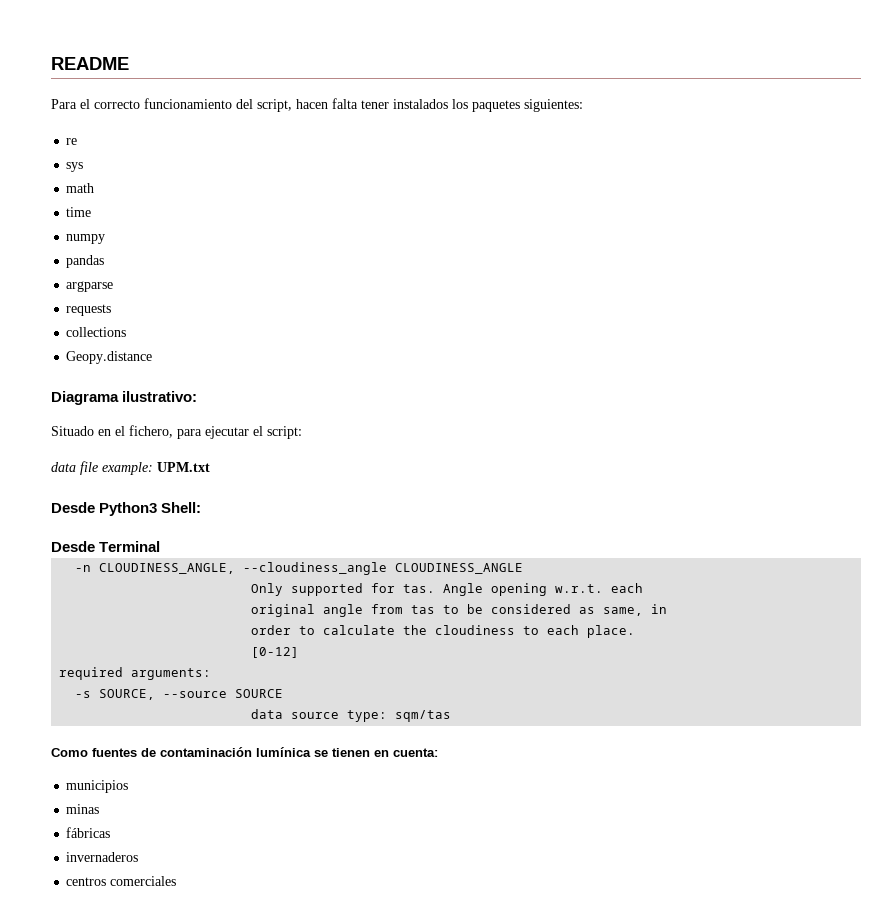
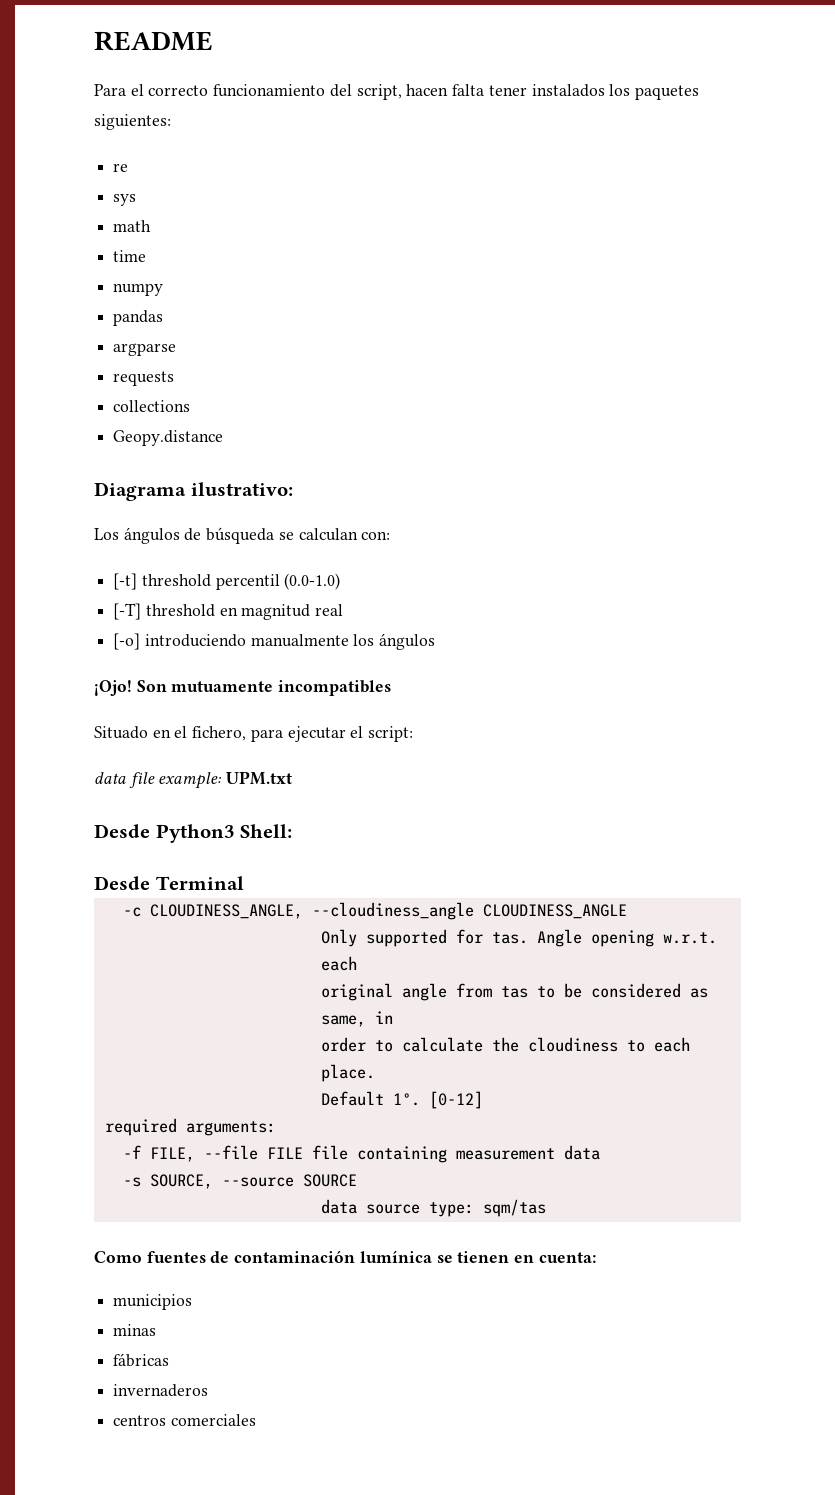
+ Los ángulos de búsqueda se calculan con:
+ [-t] threshold percentil (0.0-1.0)
+ [-T] threshold en magnitud real
+ [-o] introduciendo manualmente los ángulos
+ ¡Ojo! Son mutuamente incompatibles
- -n CLOUDINESS_ANGLE, --cloudiness_angle CLOUDINESS_ANGLE
+ -c CLOUDINESS_ANGLE, --cloudiness_angle CLOUDINESS_ANGLE
+ Default 1º.
+ -f FILE, --file FILE file containing measurement data

